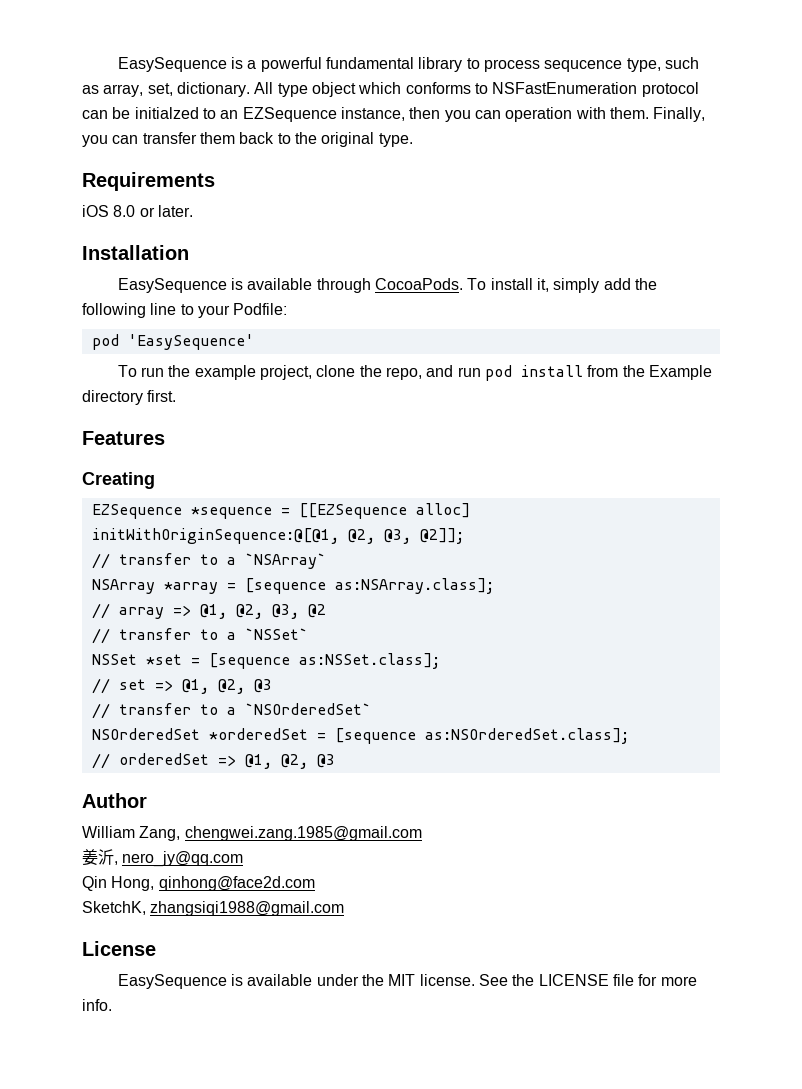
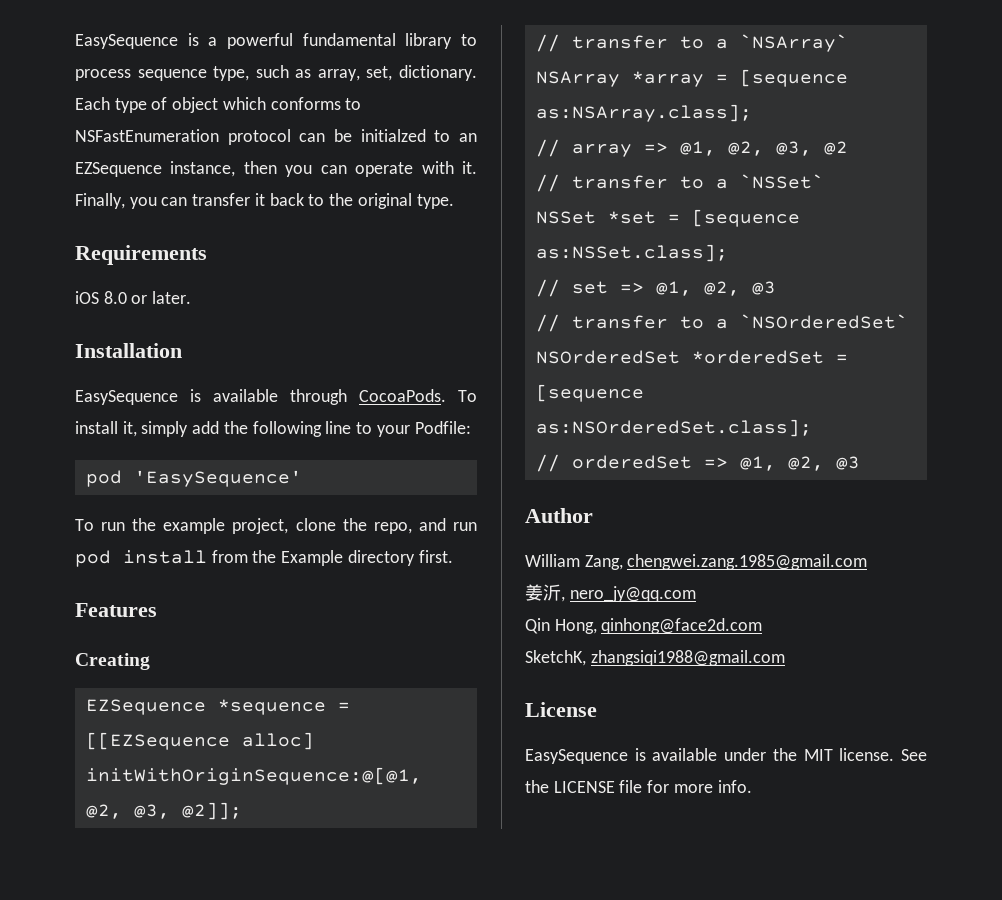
- EasySequence is a powerful fundamental library to process sequcence type, such as array, set, dictionary.
+ EasySequence is a powerful fundamental library to process sequence type, such as array, set, dictionary.
- All type object which conforms to NSFastEnumeration protocol can be initialzed to an EZSequence instance, then you can operation with them.
+ Each type of object which conforms to NSFastEnumeration protocol can be initialzed to an EZSequence instance, then you can operate with it.
- Finally, you can transfer them back to the original type.
+ Finally, you can transfer it back to the original type.

